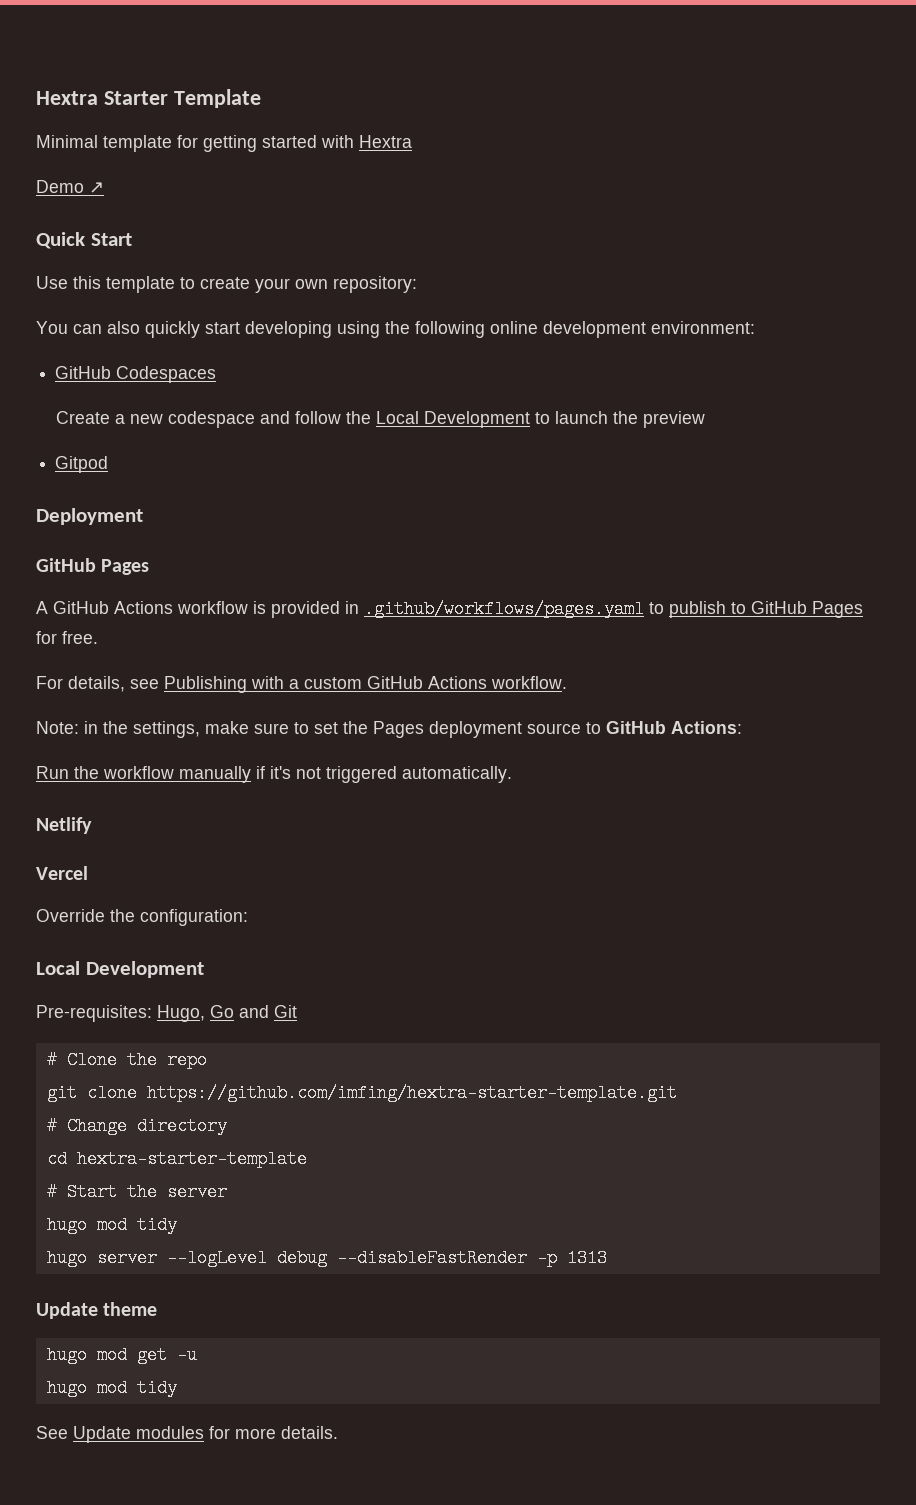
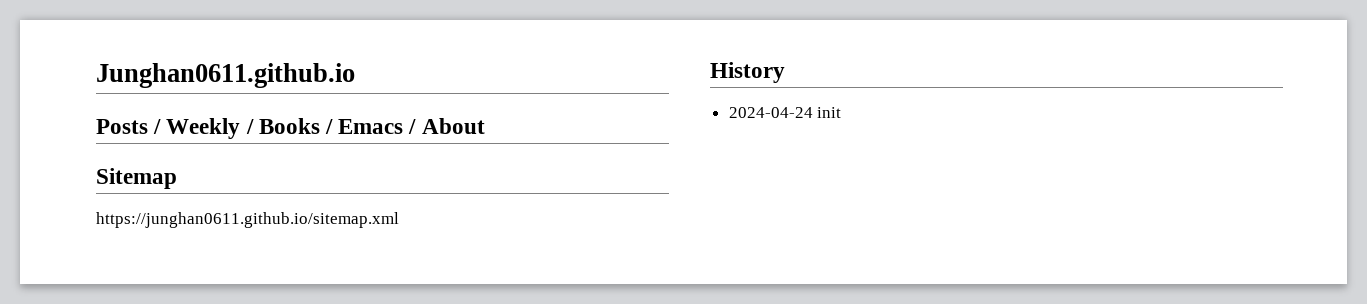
- Hextra Starter Template
- Minimal template for getting started with Hextra
- Demo ↗
- Quick Start
- Use this template to create your own repository:
- You can also quickly start developing using the following online development environment:
- GitHub Codespaces
- Create a new codespace and follow the Local Development to launch the preview
- Gitpod
- Deployment
- GitHub Pages
- A GitHub Actions workflow is provided in .github/workflows/pages.yaml to publish to GitHub Pages for free.
- For details, see Publishing with a custom GitHub Actions workflow.
- Note: in the settings, make sure to set the Pages deployment source to GitHub Actions:
- Run the workflow manually if it's not triggered automatically.
- Netlify
- Vercel
- Override the configuration:
- Local Development
- Pre-requisites: Hugo, Go and Git
- # Clone the repo
- git clone https://github.com/imfing/hextra-starter-template.git
- # Change directory
- cd hextra-starter-template
- # Start the server
- hugo mod tidy
- hugo server --logLevel debug --disableFastRender -p 1313
- Update theme
- hugo mod get -u
- hugo mod tidy
- See Update modules for more details.
+ Junghan0611.github.io
+ Posts / Weekly / Books / Emacs / About
+ Sitemap
+ https://junghan0611.github.io/sitemap.xml
+ History
+ 2024-04-24 init

